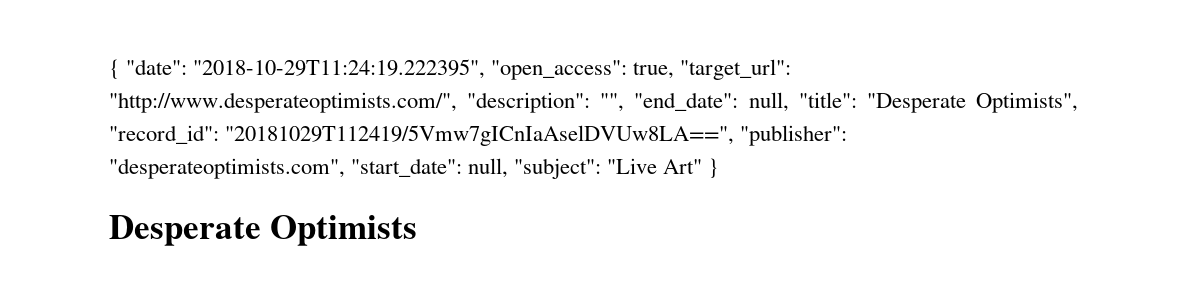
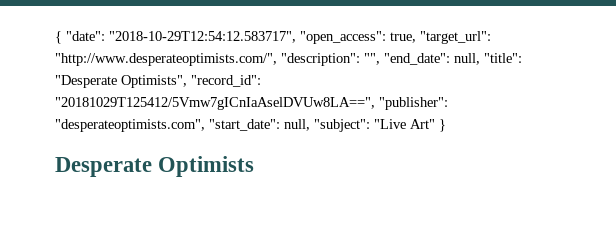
- { "date": "2018-10-29T11:24:19.222395", "open_access": true, "target_url": "http://www.desperateoptimists.com/", "description": "", "end_date": null, "title": "Desperate Optimists", "record_id": "20181029T112419/5Vmw7gICnIaAselDVUw8LA==", "publisher": "desperateoptimists.com", "start_date": null, "subject": "Live Art" }
+ { "date": "2018-10-29T12:54:12.583717", "open_access": true, "target_url": "http://www.desperateoptimists.com/", "description": "", "end_date": null, "title": "Desperate Optimists", "record_id": "20181029T125412/5Vmw7gICnIaAselDVUw8LA==", "publisher": "desperateoptimists.com", "start_date": null, "subject": "Live Art" }

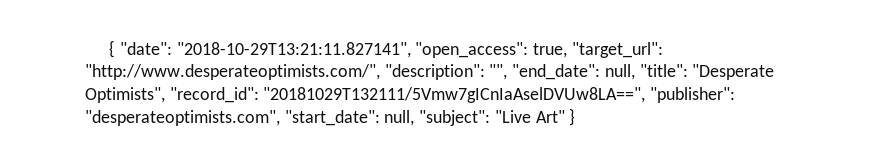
- { "date": "2018-10-29T12:54:12.583717", "open_access": true, "target_url": "http://www.desperateoptimists.com/", "description": "", "end_date": null, "title": "Desperate Optimists", "record_id": "20181029T125412/5Vmw7gICnIaAselDVUw8LA==", "publisher": "desperateoptimists.com", "start_date": null, "subject": "Live Art" }
+ { "date": "2018-10-29T13:21:11.827141", "open_access": true, "target_url": "http://www.desperateoptimists.com/", "description": "", "end_date": null, "title": "Desperate Optimists", "record_id": "20181029T132111/5Vmw7gICnIaAselDVUw8LA==", "publisher": "desperateoptimists.com", "start_date": null, "subject": "Live Art" }
- Desperate Optimists

